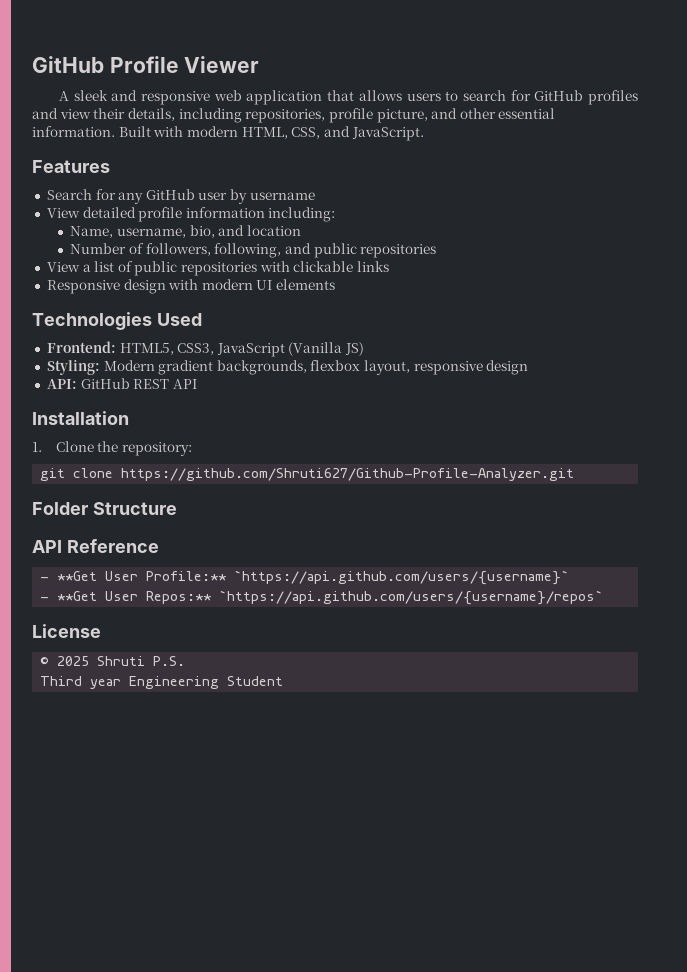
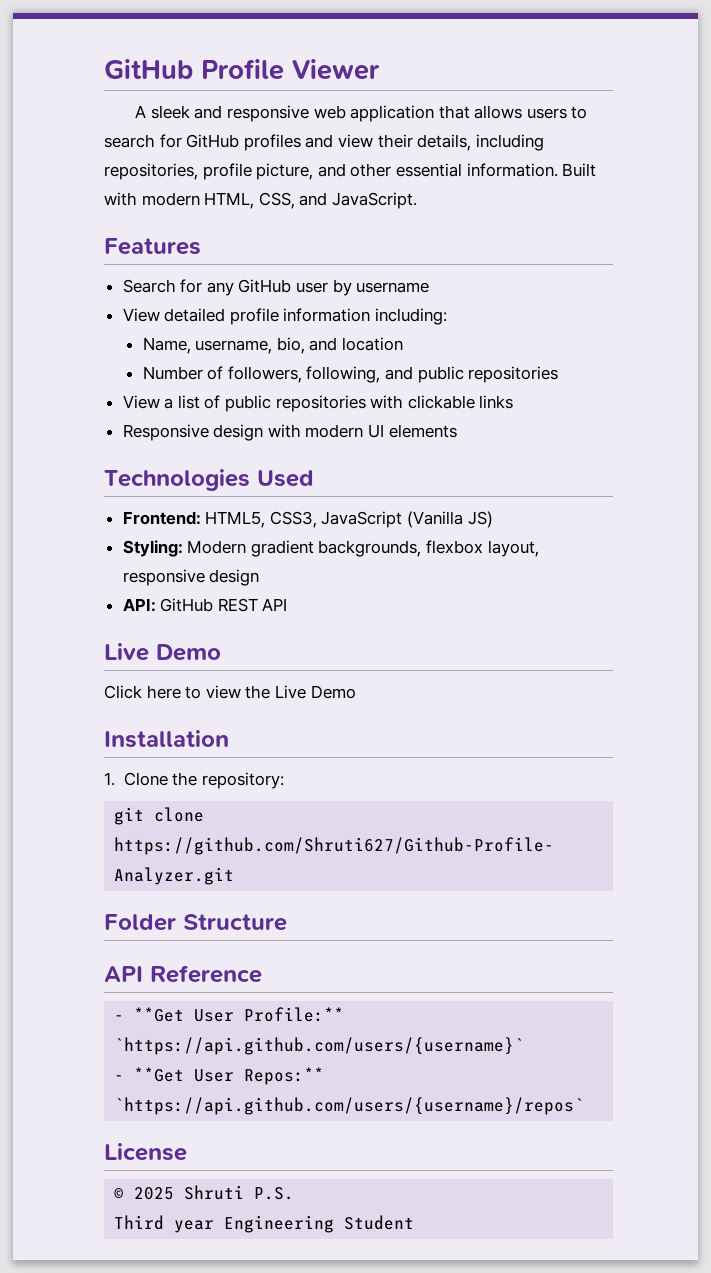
  API: GitHub REST API
+ Live Demo
+ Click here to view the Live Demo

